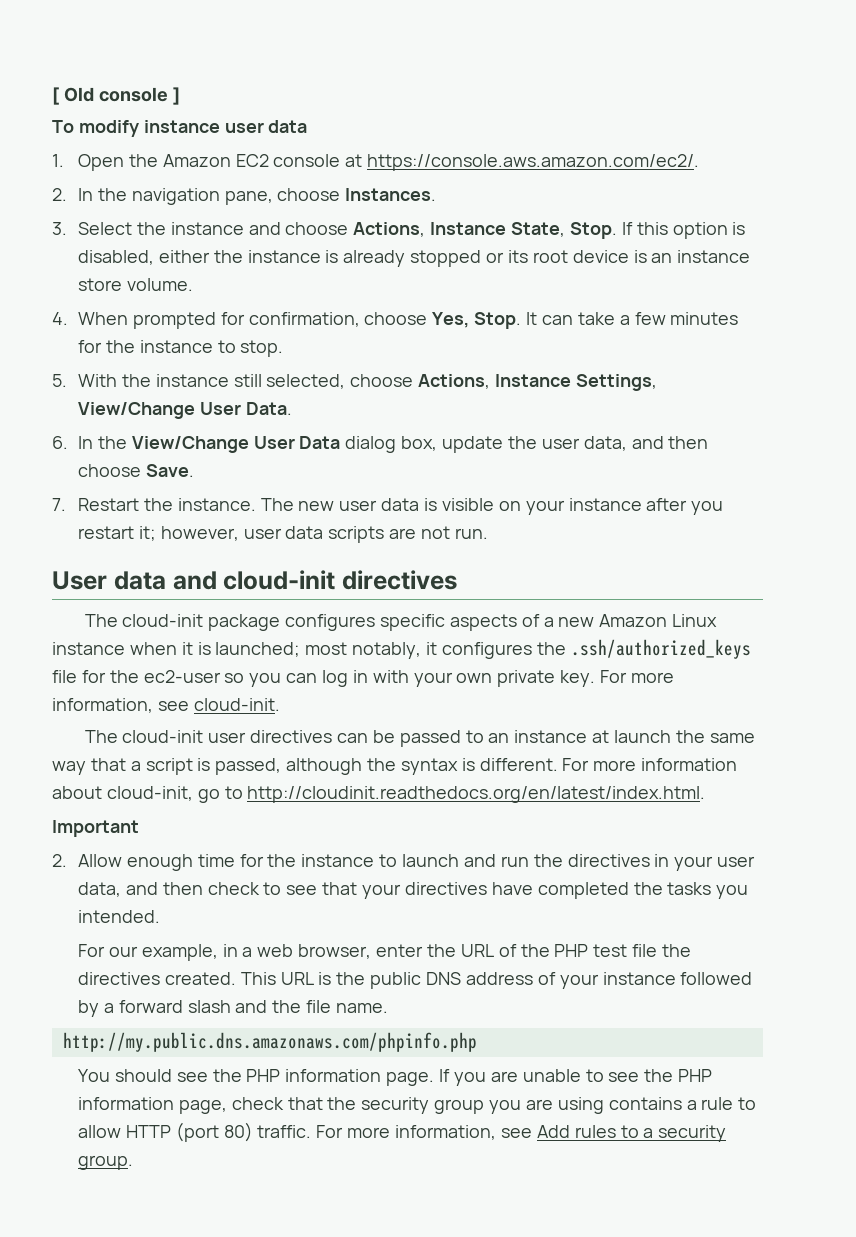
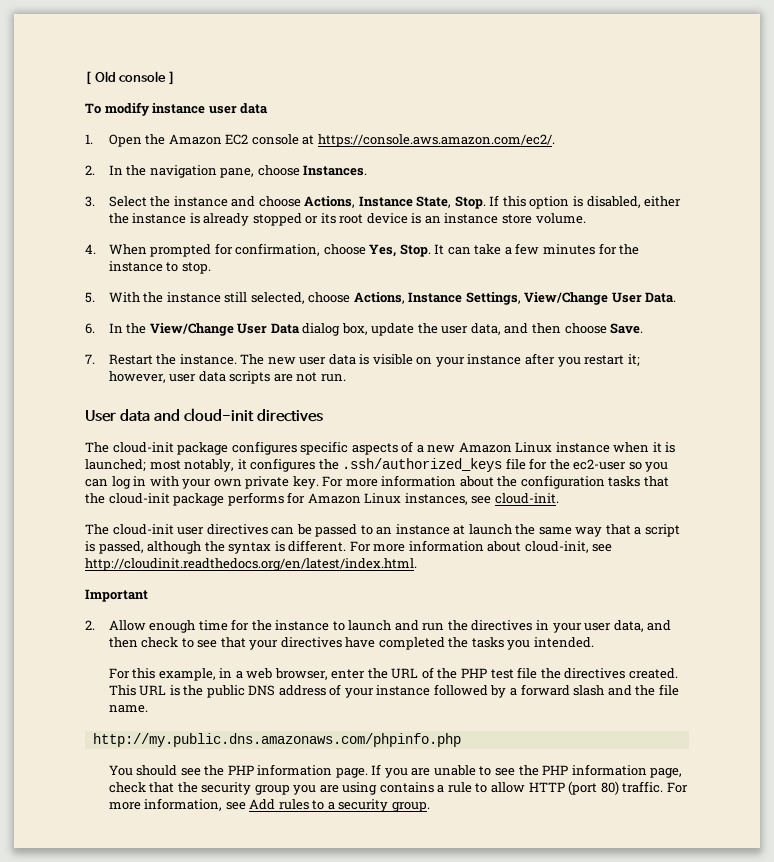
- For more information, see cloud-init.
+ For more information about the configuration tasks that the cloud-init package performs for Amazon Linux instances, see cloud-init.
- For more information about cloud-init, go to http://cloudinit.readthedocs.org/en/latest/index.html.
+ For more information about cloud-init, see http://cloudinit.readthedocs.org/en/latest/index.html.
- For our example, in a web browser, enter the URL of the PHP test file the directives created.
+ For this example, in a web browser, enter the URL of the PHP test file the directives created.

